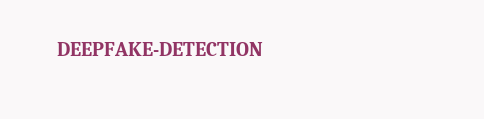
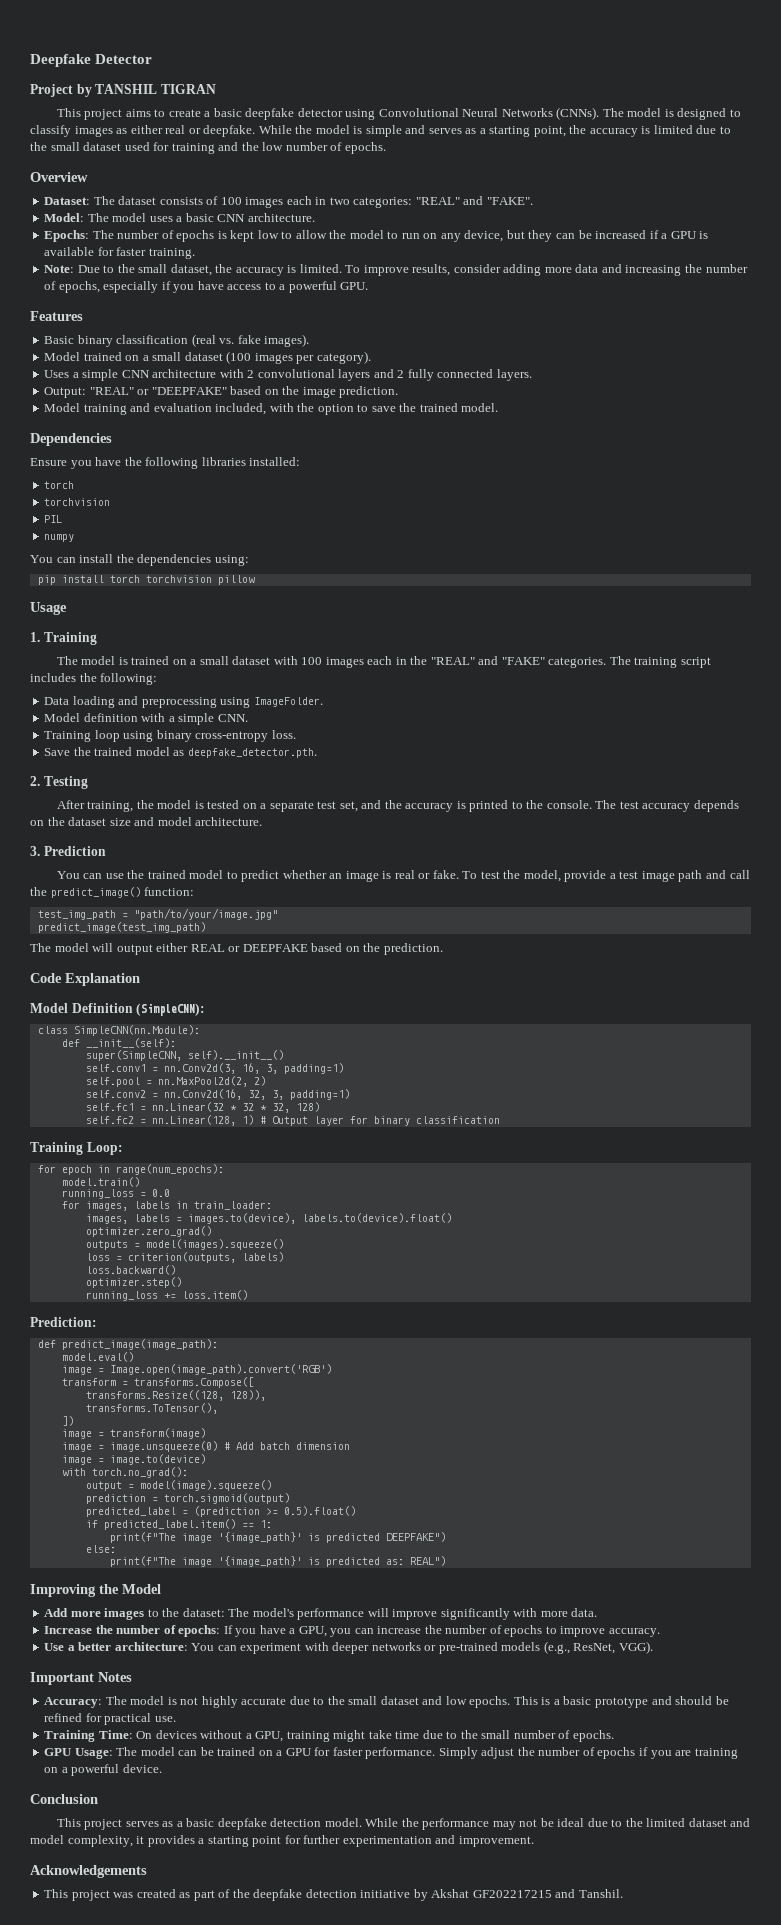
- DEEPFAKE-DETECTION
+ Deepfake Detector
+ Project by TANSHIL TIGRAN
+ This project aims to create a basic deepfake detector using Convolutional Neural Networks (CNNs). The model is designed to classify images as either real or deepfake. While the model is simple and serves as a starting point, the accuracy is limited due to the small dataset used for training and the low number of epochs.
+ Overview
+ Dataset: The dataset consists of 100 images each in two categories: "REAL" and "FAKE".
+ Model: The model uses a basic CNN architecture.
+ Epochs: The number of epochs is kept low to allow the model to run on any device, but they can be increased if a GPU is available for faster training.
+ Note: Due to the small dataset, the accuracy is limited. To improve results, consider adding more data and increasing the number of epochs, especially if you have access to a powerful GPU.
+ Features
+ Basic binary classification (real vs. fake images).
+ Model trained on a small dataset (100 images per category).
+ Uses a simple CNN architecture with 2 convolutional layers and 2 fully connected layers.
+ Output: "REAL" or "DEEPFAKE" based on the image prediction.
+ Model training and evaluation included, with the option to save the trained model.
+ Dependencies
+ Ensure you have the following libraries installed:
+ torch
+ torchvision
+ PIL
+ numpy
+ You can install the dependencies using:
+ pip install torch torchvision pillow
+ Usage
+ 1. Training
+ The model is trained on a small dataset with 100 images each in the "REAL" and "FAKE" categories. The training script includes the following:
+ Data loading and preprocessing using ImageFolder.
+ Model definition with a simple CNN.
+ Training loop using binary cross-entropy loss.
+ Save the trained model as deepfake_detector.pth.
+ 2. Testing
+ After training, the model is tested on a separate test set, and the accuracy is printed to the console. The test accuracy depends on the dataset size and model architecture.
+ 3. Prediction
+ You can use the trained model to predict whether an image is real or fake. To test the model, provide a test image path and call the predict_image() function:
+ test_img_path = "path/to/your/image.jpg"
+ predict_image(test_img_path)
+ The model will output either REAL or DEEPFAKE based on the prediction.
+ Code Explanation
+ Model Definition (SimpleCNN):
+ class SimpleCNN(nn.Module):
+ def __init__(self):
+ super(SimpleCNN, self).__init__()
+ self.conv1 = nn.Conv2d(3, 16, 3, padding=1)
+ self.pool = nn.MaxPool2d(2, 2)
+ self.conv2 = nn.Conv2d(16, 32, 3, padding=1)
+ self.fc1 = nn.Linear(32 * 32 * 32, 128)
+ self.fc2 = nn.Linear(128, 1) # Output layer for binary classification
+ Training Loop:
+ for epoch in range(num_epochs):
+ model.train()
+ running_loss = 0.0
+ for images, labels in train_loader:
+ images, labels = images.to(device), labels.to(device).float()
+ optimizer.zero_grad()
+ outputs = model(images).squeeze()
+ loss = criterion(outputs, labels)
+ loss.backward()
+ optimizer.step()
+ running_loss += loss.item()
+ Prediction:
+ def predict_image(image_path):
+ model.eval()
+ image = Image.open(image_path).convert('RGB')
+ transform = transforms.Compose([
+ transforms.Resize((128, 128)),
+ transforms.ToTensor(),
+ ])
+ image = transform(image)
+ image = image.unsqueeze(0) # Add batch dimension
+ image = image.to(device)
+ with torch.no_grad():
+ output = model(image).squeeze()
+ prediction = torch.sigmoid(output)
+ predicted_label = (prediction >= 0.5).float()
+ if predicted_label.item() == 1:
+ print(f"The image '{image_path}' is predicted DEEPFAKE")
+ else:
+ print(f"The image '{image_path}' is predicted as: REAL")
+ Improving the Model
+ Add more images to the dataset: The model's performance will improve significantly with more data.
+ Increase the number of epochs: If you have a GPU, you can increase the number of epochs to improve accuracy.
+ Use a better architecture: You can experiment with deeper networks or pre-trained models (e.g., ResNet, VGG).
+ Important Notes
+ Accuracy: The model is not highly accurate due to the small dataset and low epochs. This is a basic prototype and should be refined for practical use.
+ Training Time: On devices without a GPU, training might take time due to the small number of epochs.
+ GPU Usage: The model can be trained on a GPU for faster performance. Simply adjust the number of epochs if you are training on a powerful device.
+ Conclusion
+ This project serves as a basic deepfake detection model. While the performance may not be ideal due to the limited dataset and model complexity, it provides a starting point for further experimentation and improvement.
+ Acknowledgements
+ This project was created as part of the deepfake detection initiative by Akshat GF202217215 and Tanshil.

